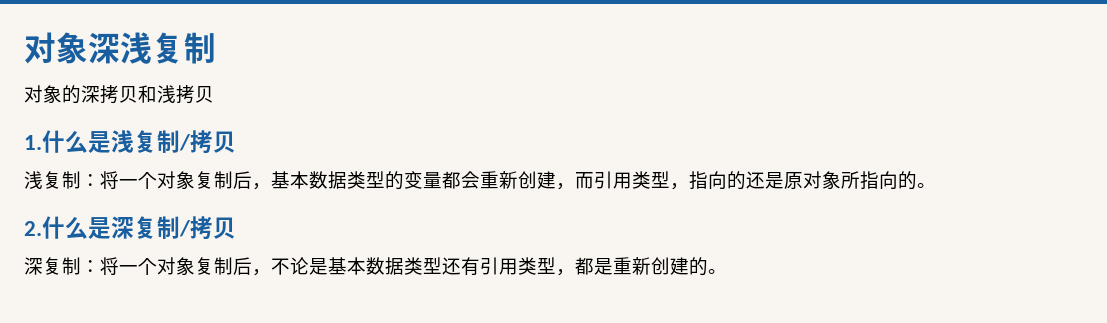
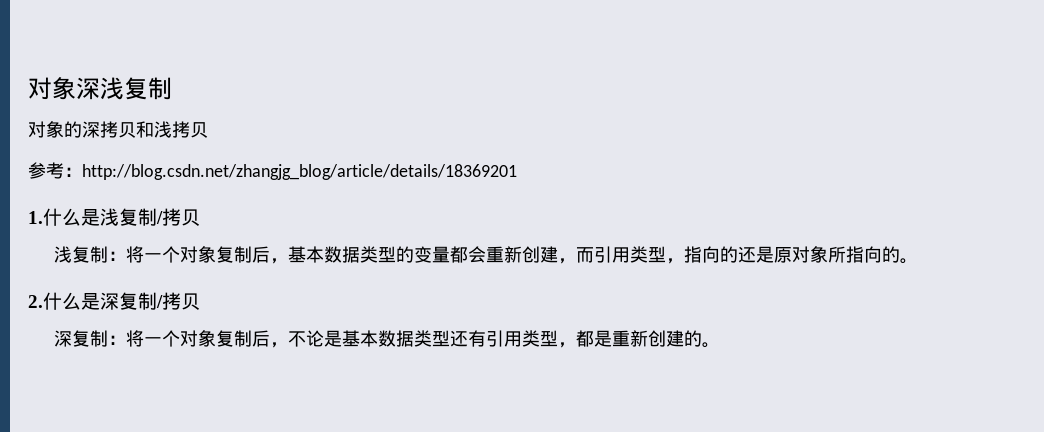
+ 参考：http://blog.csdn.net/zhangjg_blog/article/details/18369201

